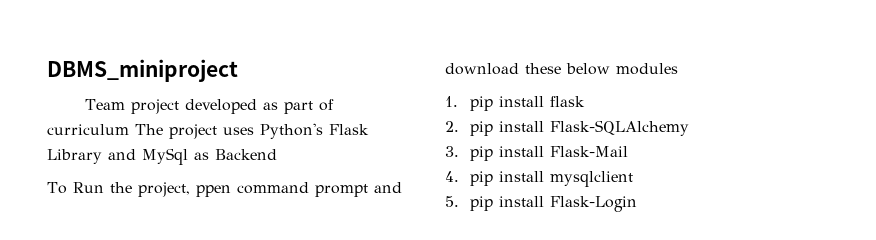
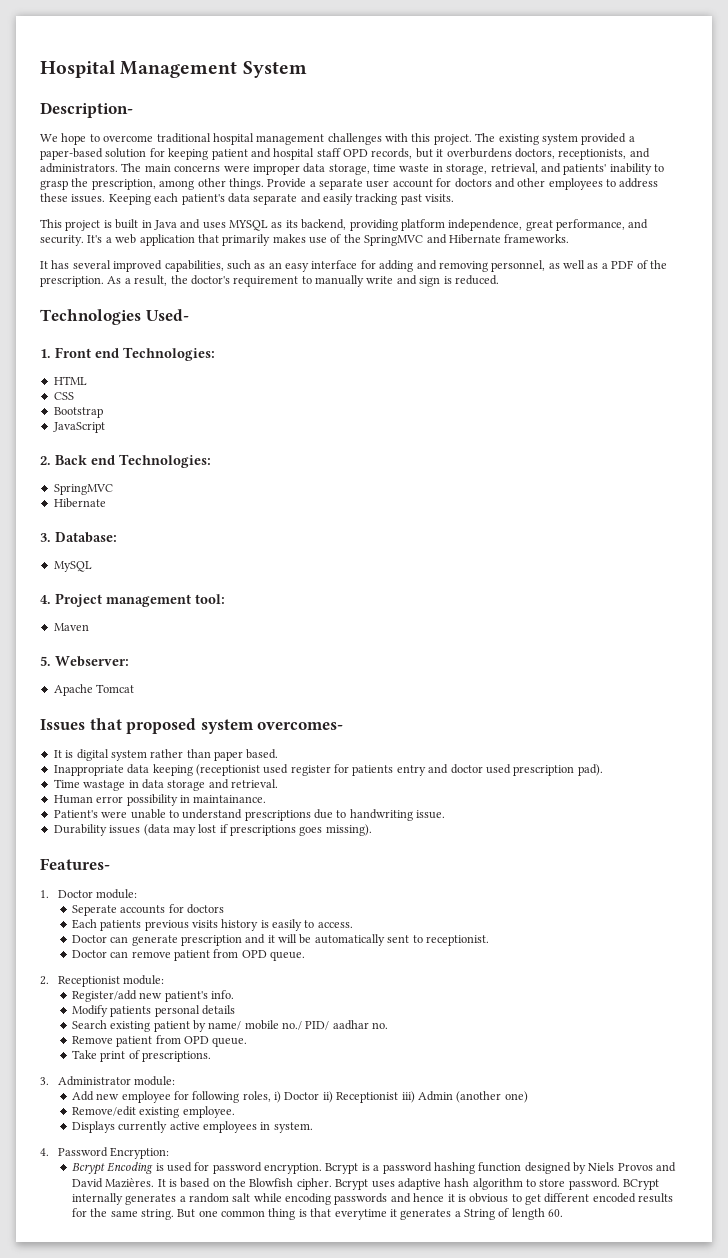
- DBMS_miniproject
- Team project developed as part of curriculum The project uses Python's Flask Library and MySql as Backend
- To Run the project, ppen command prompt and download these below modules
- 1. pip install flask
- 2. pip install Flask-SQLAlchemy
- 3. pip install Flask-Mail
- 4. pip install mysqlclient
- 5. pip install Flask-Login
+ Hospital Management System
+ Description-
+ We hope to overcome traditional hospital management challenges with this project. The existing system provided a paper-based solution for keeping patient and hospital staff OPD records, but it overburdens doctors, receptionists, and administrators. The main concerns were improper data storage, time waste in storage, retrieval, and patients' inability to grasp the prescription, among other things. Provide a separate user account for doctors and other employees to address these issues. Keeping each patient's data separate and easily tracking past visits.
+ This project is built in Java and uses MYSQL as its backend, providing platform independence, great performance, and security. It's a web application that primarily makes use of the SpringMVC and Hibernate frameworks.
+ It has several improved capabilities, such as an easy interface for adding and removing personnel, as well as a PDF of the prescription. As a result, the doctor's requirement to manually write and sign is reduced.
+ Technologies Used-
+ 1. Front end Technologies:
+ HTML
+ CSS
+ Bootstrap
+ JavaScript
+ 2. Back end Technologies:
+ SpringMVC
+ Hibernate
+ 3. Database:
+ MySQL
+ 4. Project management tool:
+ Maven
+ 5. Webserver:
+ Apache Tomcat
+ Issues that proposed system overcomes-
+ It is digital system rather than paper based.
+ Inappropriate data keeping (receptionist used register for patients entry and doctor used prescription pad).
+ Time wastage in data storage and retrieval.
+ Human error possibility in maintainance.
+ Patient's were unable to understand prescriptions due to handwriting issue.
+ Durability issues (data may lost if prescriptions goes missing).
+ Features-
+ 1. Doctor module:
+ Seperate accounts for doctors
+ Each patients previous visits history is easily to access.
+ Doctor can generate prescription and it will be automatically sent to receptionist.
+ Doctor can remove patient from OPD queue.
+ 2. Receptionist module:
+ Register/add new patient's info.
+ Modify patients personal details
+ Search existing patient by name/ mobile no./ PID/ aadhar no.
+ Remove patient from OPD queue.
+ Take print of prescriptions.
+ 3. Administrator module:
+ Add new employee for following roles, i) Doctor ii) Receptionist iii) Admin (another one)
+ Remove/edit existing employee.
+ Displays currently active employees in system.
+ 4. Password Encryption:
+ Bcrypt Encoding is used for password encryption. Bcrypt is a password hashing function designed by Niels Provos and David Mazières. It is based on the Blowfish cipher. Bcrypt uses adaptive hash algorithm to store password. BCrypt internally generates a random salt while encoding passwords and hence it is obvious to get different encoded results for the same string. But one common thing is that everytime it generates a String of length 60.

